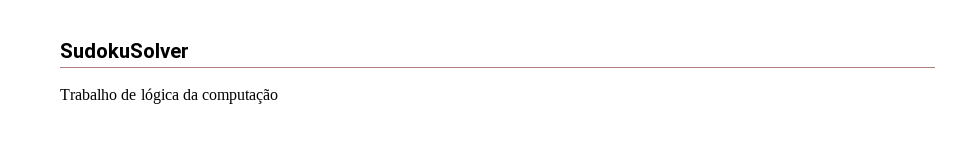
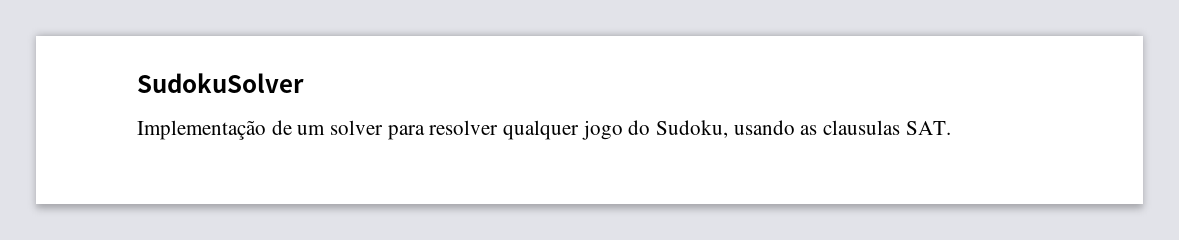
- Trabalho de lógica da computação
+ Implementação de um solver para resolver qualquer jogo do Sudoku, usando as clausulas SAT.

